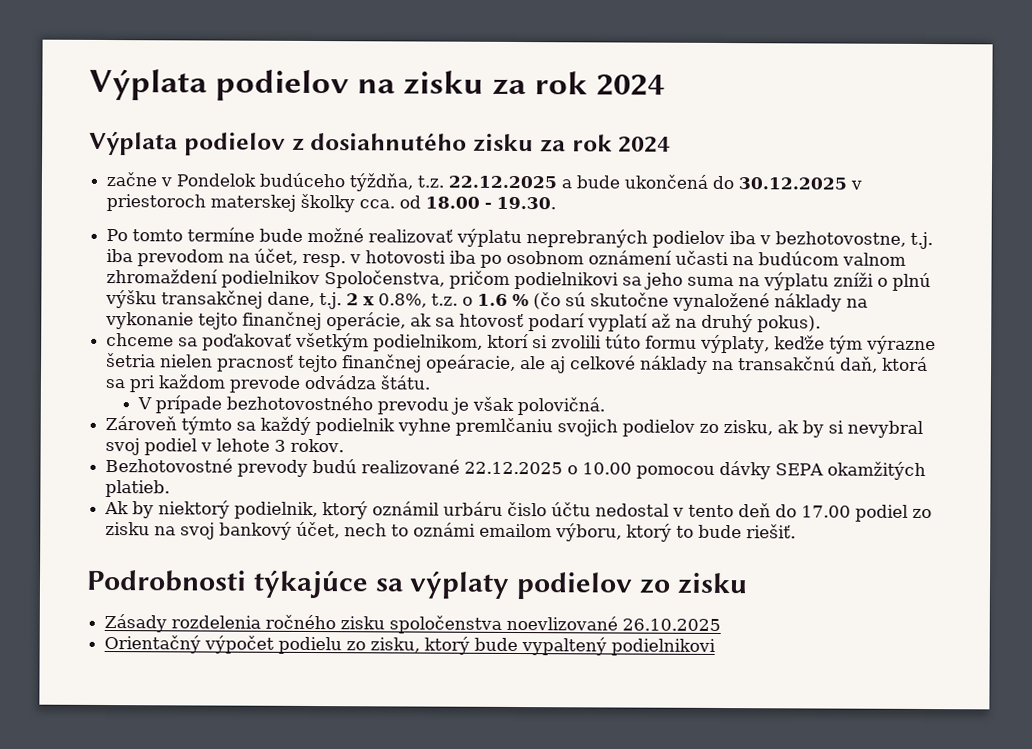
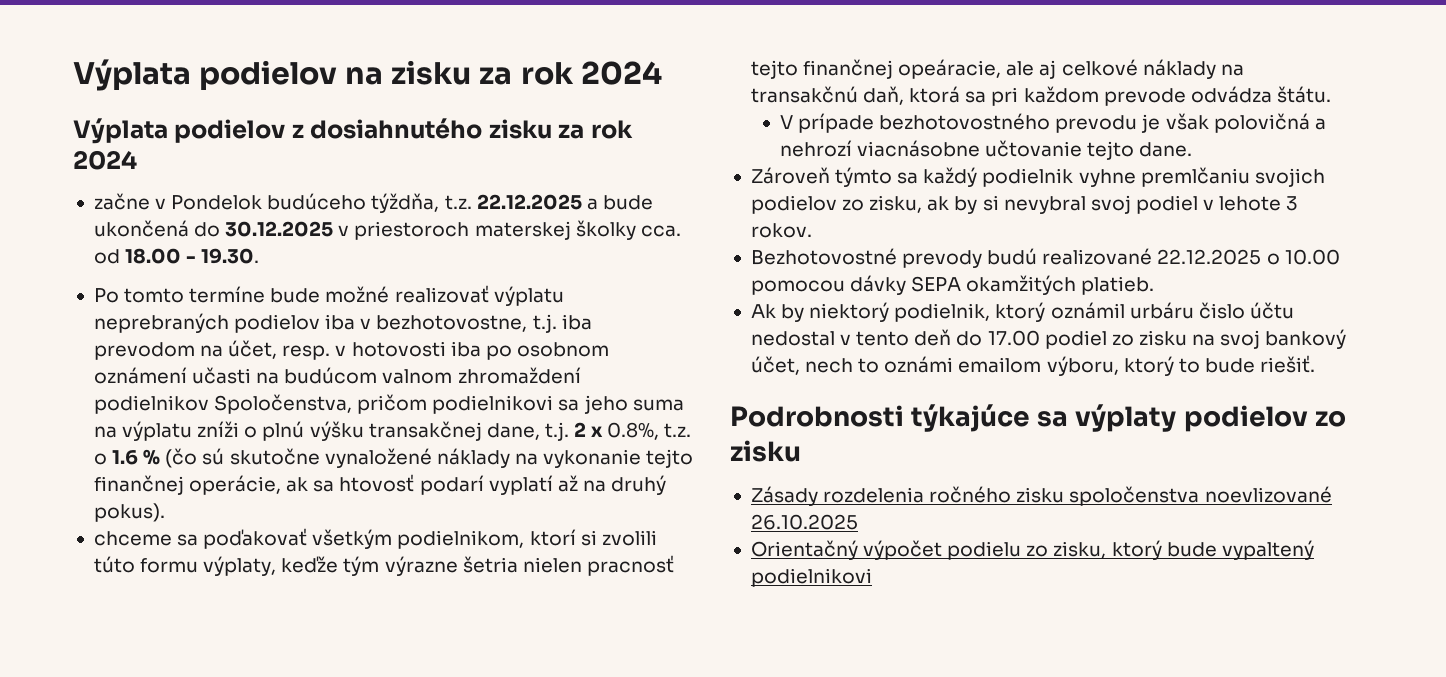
- V prípade bezhotovostného prevodu je však polovičná.
+ V prípade bezhotovostného prevodu je však polovičná a nehrozí viacnásobne učtovanie tejto dane.

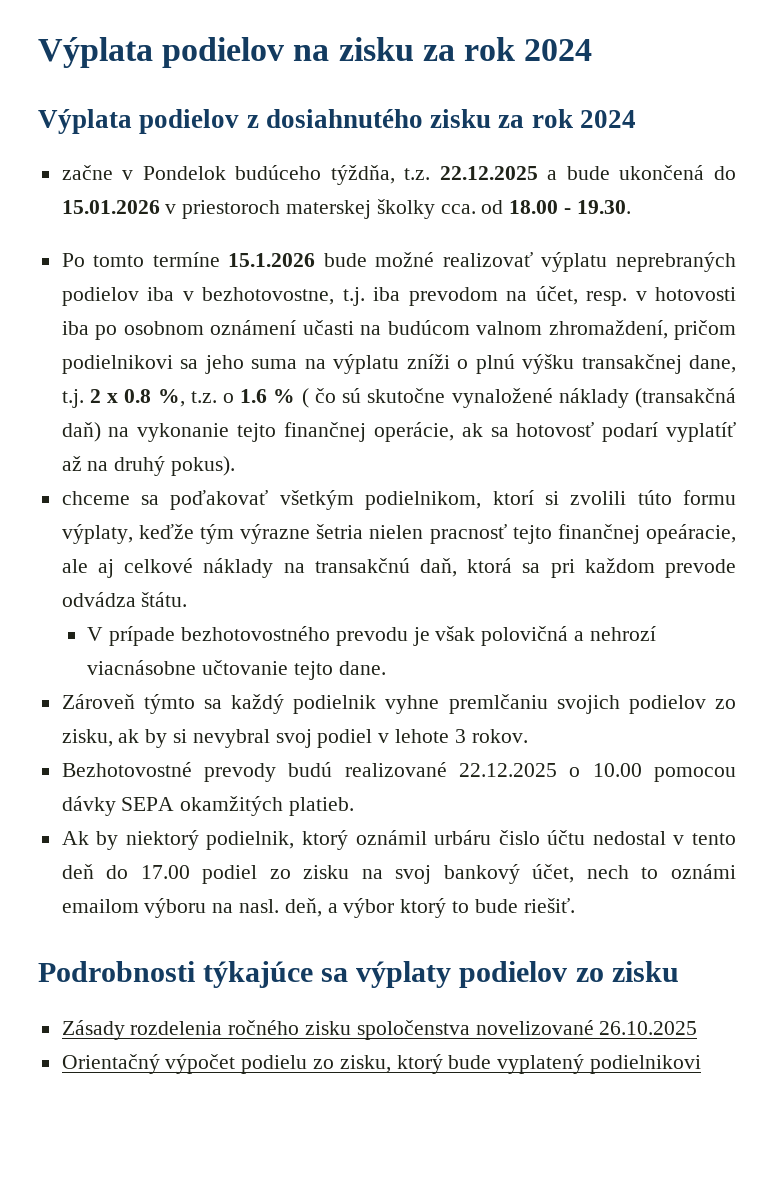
- začne v Pondelok budúceho týždňa, t.z. 22.12.2025 a bude ukončená do 30.12.2025 v priestoroch materskej školky cca. od 18.00 - 19.30.
+ začne v Pondelok budúceho týždňa, t.z. 22.12.2025 a bude ukončená do 15.01.2026 v priestoroch materskej školky cca. od 18.00 - 19.30.
- Po tomto termíne bude možné realizovať výplatu neprebraných podielov iba v bezhotovostne, t.j. iba prevodom na účet, resp. v hotovosti iba po osobnom oznámení učasti na budúcom valnom zhromaždení podielnikov Spoločenstva, pričom podielnikovi sa jeho suma na výplatu zníži o plnú výšku transakčnej dane, t.j. 2 x 0.8%, t.z. o 1.6 % (čo sú skutočne vynaložené náklady na vykonanie tejto finančnej operácie, ak sa htovosť podarí vyplatí až na druhý pokus).
+ Po tomto termíne 15.1.2026 bude možné realizovať výplatu neprebraných podielov iba v bezhotovostne, t.j. iba prevodom na účet, resp. v hotovosti iba po osobnom oznámení učasti na budúcom valnom zhromaždení, pričom podielnikovi sa jeho suma na výplatu zníži o plnú výšku transakčnej dane, t.j. 2 x 0.8 %, t.z. o 1.6 % ( čo sú skutočne vynaložené náklady (transakčná daň) na vykonanie tejto finančnej operácie, ak sa hotovosť podarí vyplatíť až na druhý pokus).
- Ak by niektorý podielnik, ktorý oznámil urbáru čislo účtu nedostal v tento deň do 17.00 podiel zo zisku na svoj bankový účet, nech to oznámi emailom výboru, ktorý to bude riešiť.
+ Ak by niektorý podielnik, ktorý oznámil urbáru čislo účtu nedostal v tento deň do 17.00 podiel zo zisku na svoj bankový účet, nech to oznámi emailom výboru na nasl. deň, a výbor ktorý to bude riešiť.
- Zásady rozdelenia ročného zisku spoločenstva noevlizované 26.10.2025
+ Zásady rozdelenia ročného zisku spoločenstva novelizované 26.10.2025
- Orientačný výpočet podielu zo zisku, ktorý bude vypaltený podielnikovi
+ Orientačný výpočet podielu zo zisku, ktorý bude vyplatený podielnikovi

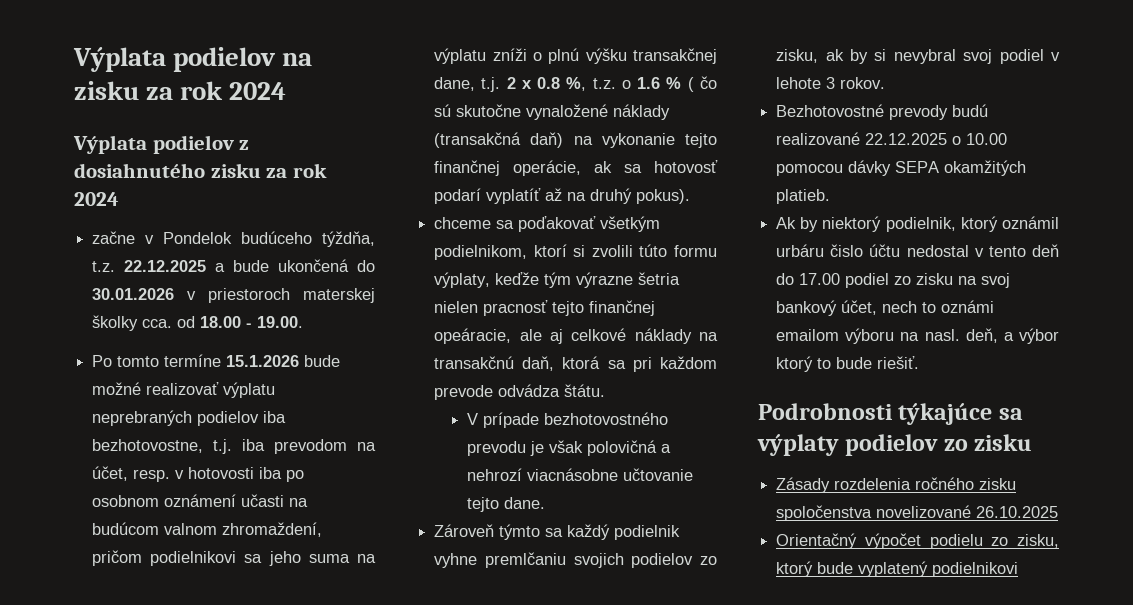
- začne v Pondelok budúceho týždňa, t.z. 22.12.2025 a bude ukončená do 15.01.2026 v priestoroch materskej školky cca. od 18.00 - 19.30.
+ začne v Pondelok budúceho týždňa, t.z. 22.12.2025 a bude ukončená do 30.01.2026 v priestoroch materskej školky cca. od 18.00 - 19.00.
- Po tomto termíne 15.1.2026 bude možné realizovať výplatu neprebraných podielov iba v bezhotovostne, t.j. iba prevodom na účet, resp. v hotovosti iba po osobnom oznámení učasti na budúcom valnom zhromaždení, pričom podielnikovi sa jeho suma na výplatu zníži o plnú výšku transakčnej dane, t.j. 2 x 0.8 %, t.z. o 1.6 % ( čo sú skutočne vynaložené náklady (transakčná daň) na vykonanie tejto finančnej operácie, ak sa hotovosť podarí vyplatíť až na druhý pokus).
+ Po tomto termíne 15.1.2026 bude možné realizovať výplatu neprebraných podielov iba bezhotovostne, t.j. iba prevodom na účet, resp. v hotovosti iba po osobnom oznámení učasti na budúcom valnom zhromaždení, pričom podielnikovi sa jeho suma na výplatu zníži o plnú výšku transakčnej dane, t.j. 2 x 0.8 %, t.z. o 1.6 % ( čo sú skutočne vynaložené náklady (transakčná daň) na vykonanie tejto finančnej operácie, ak sa hotovosť podarí vyplatíť až na druhý pokus).

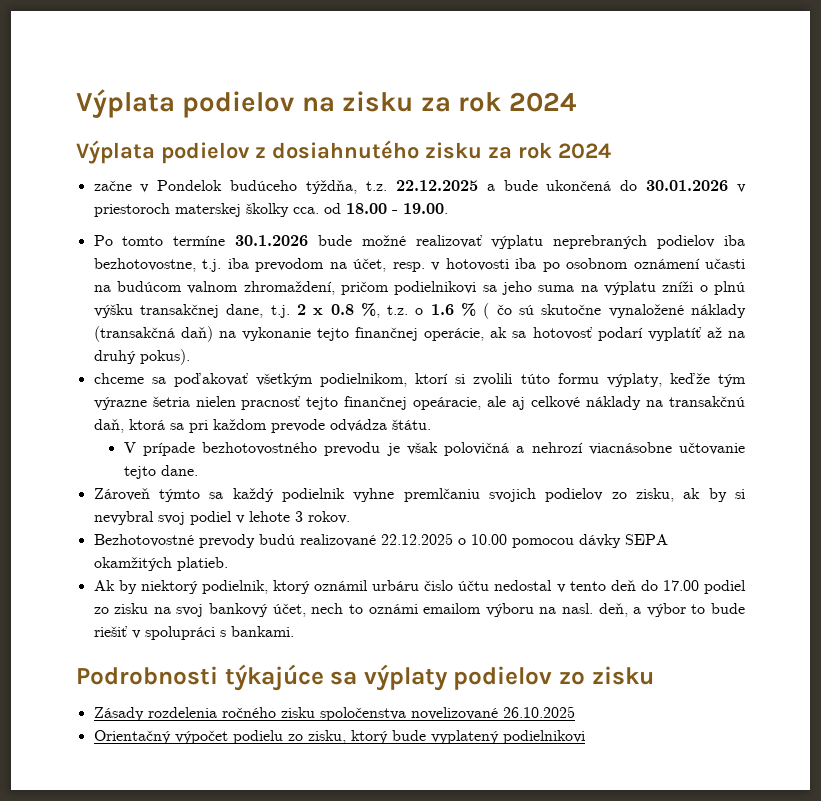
- Po tomto termíne 15.1.2026 bude možné realizovať výplatu neprebraných podielov iba bezhotovostne, t.j. iba prevodom na účet, resp. v hotovosti iba po osobnom oznámení učasti na budúcom valnom zhromaždení, pričom podielnikovi sa jeho suma na výplatu zníži o plnú výšku transakčnej dane, t.j. 2 x 0.8 %, t.z. o 1.6 % ( čo sú skutočne vynaložené náklady (transakčná daň) na vykonanie tejto finančnej operácie, ak sa hotovosť podarí vyplatíť až na druhý pokus).
+ Po tomto termíne 30.1.2026 bude možné realizovať výplatu neprebraných podielov iba bezhotovostne, t.j. iba prevodom na účet, resp. v hotovosti iba po osobnom oznámení učasti na budúcom valnom zhromaždení, pričom podielnikovi sa jeho suma na výplatu zníži o plnú výšku transakčnej dane, t.j. 2 x 0.8 %, t.z. o 1.6 % ( čo sú skutočne vynaložené náklady (transakčná daň) na vykonanie tejto finančnej operácie, ak sa hotovosť podarí vyplatíť až na druhý pokus).
- Ak by niektorý podielnik, ktorý oznámil urbáru čislo účtu nedostal v tento deň do 17.00 podiel zo zisku na svoj bankový účet, nech to oznámi emailom výboru na nasl. deň, a výbor ktorý to bude riešiť.
+ Ak by niektorý podielnik, ktorý oznámil urbáru čislo účtu nedostal v tento deň do 17.00 podiel zo zisku na svoj bankový účet, nech to oznámi emailom výboru na nasl. deň, a výbor to bude riešiť v spolupráci s bankami.

